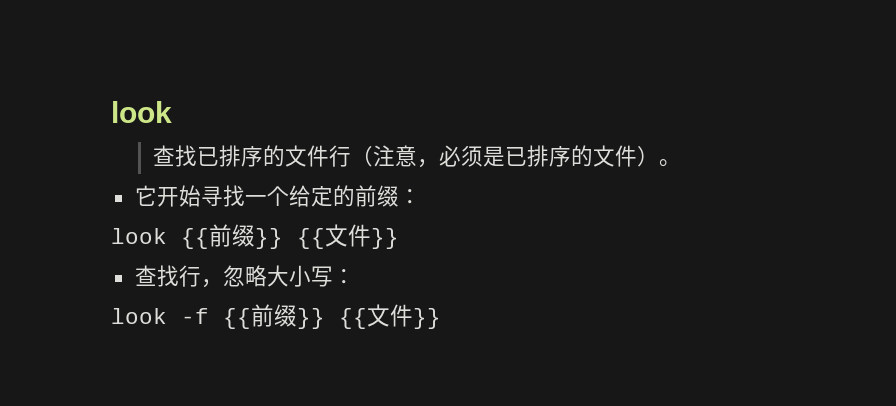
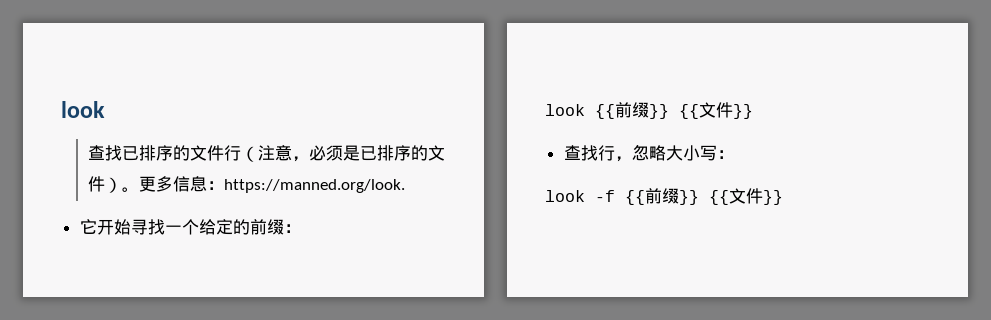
+ 更多信息：https://manned.org/look.

